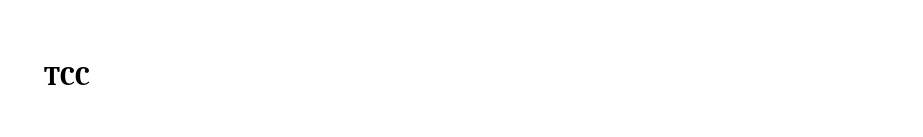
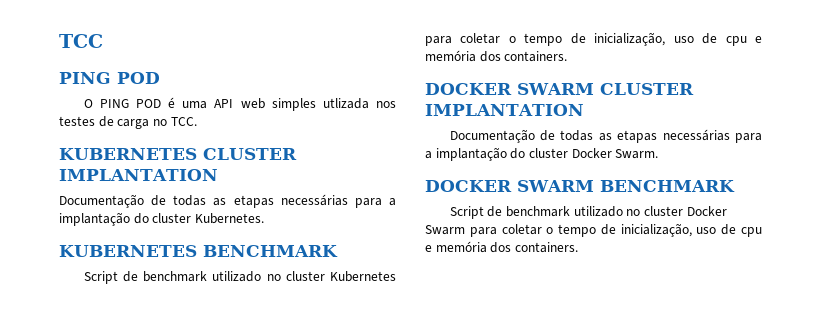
  TCC
+ PING POD
+ O PING POD é uma API web simples utlizada nos testes de carga no TCC.
+ KUBERNETES CLUSTER IMPLANTATION
+ Documentação de todas as etapas necessárias para a implantação do cluster Kubernetes.
+ KUBERNETES BENCHMARK
+ Script de benchmark utilizado no cluster Kubernetes para coletar o tempo de inicialização, uso de cpu e memória dos containers.
+ DOCKER SWARM CLUSTER IMPLANTATION
+ Documentação de todas as etapas necessárias para a implantação do cluster Docker Swarm.
+ DOCKER SWARM BENCHMARK
+ Script de benchmark utilizado no cluster Docker Swarm para coletar o tempo de inicialização, uso de cpu e memória dos containers.

